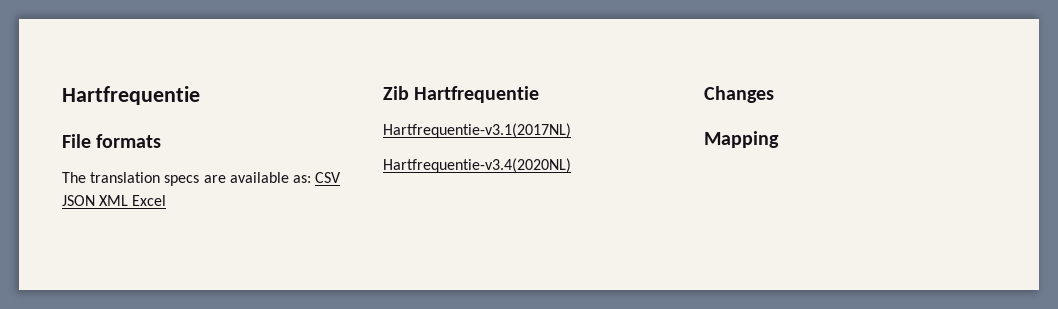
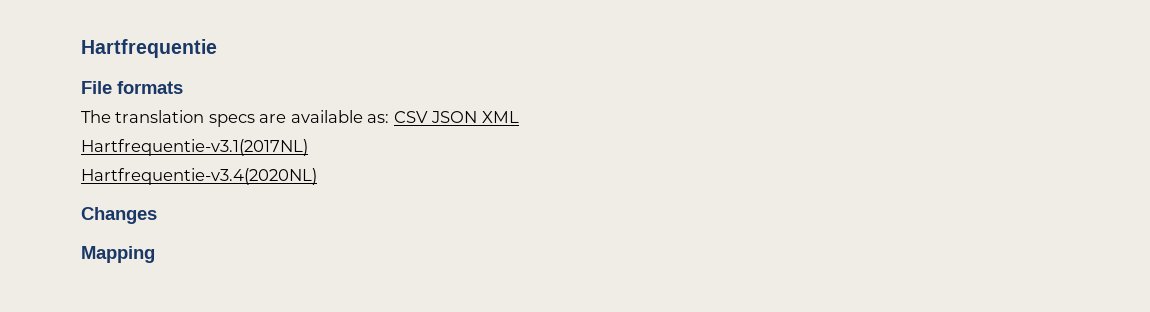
- The translation specs are available as: CSV JSON XML Excel
- Zib Hartfrequentie
+ The translation specs are available as: CSV JSON XML

